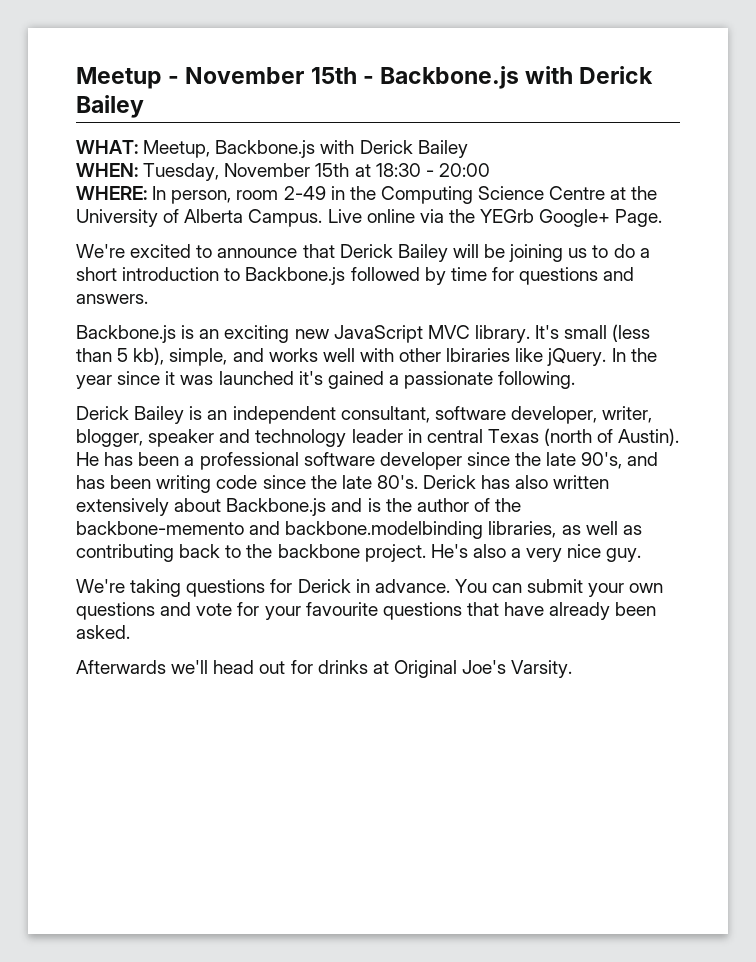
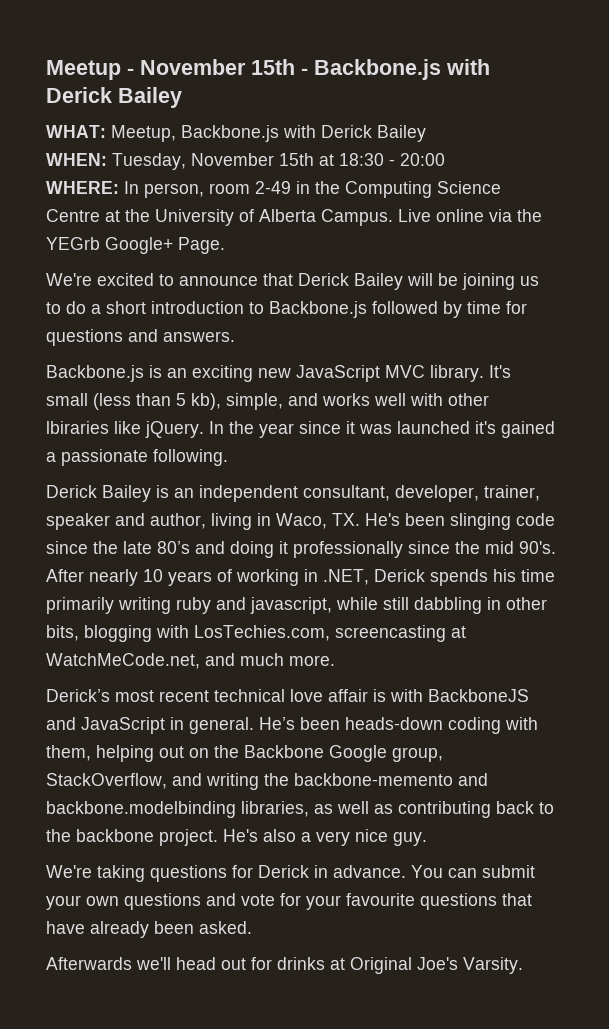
- Derick Bailey is an independent consultant, software developer, writer, blogger, speaker and technology leader in central Texas (north of Austin). He has been a professional software developer since the late 90's, and has been writing code since the late 80's. Derick has also written extensively about Backbone.js and is the author of the backbone-memento and backbone.modelbinding libraries, as well as contributing back to the backbone project.
+ Derick Bailey is an independent consultant, developer, trainer, speaker and author, living in Waco, TX. He's been slinging code since the late 80’s and doing it professionally since the mid 90's. After nearly 10 years of working in .NET, Derick spends his time primarily writing ruby and javascript, while still dabbling in other bits, blogging with LosTechies.com, screencasting at WatchMeCode.net, and much more.
+ Derick’s most recent technical love affair is with BackboneJS and JavaScript in general. He’s been heads-down coding with them, helping out on the Backbone Google group, StackOverflow, and writing the backbone-memento and backbone.modelbinding libraries, as well as contributing back to the backbone project.

